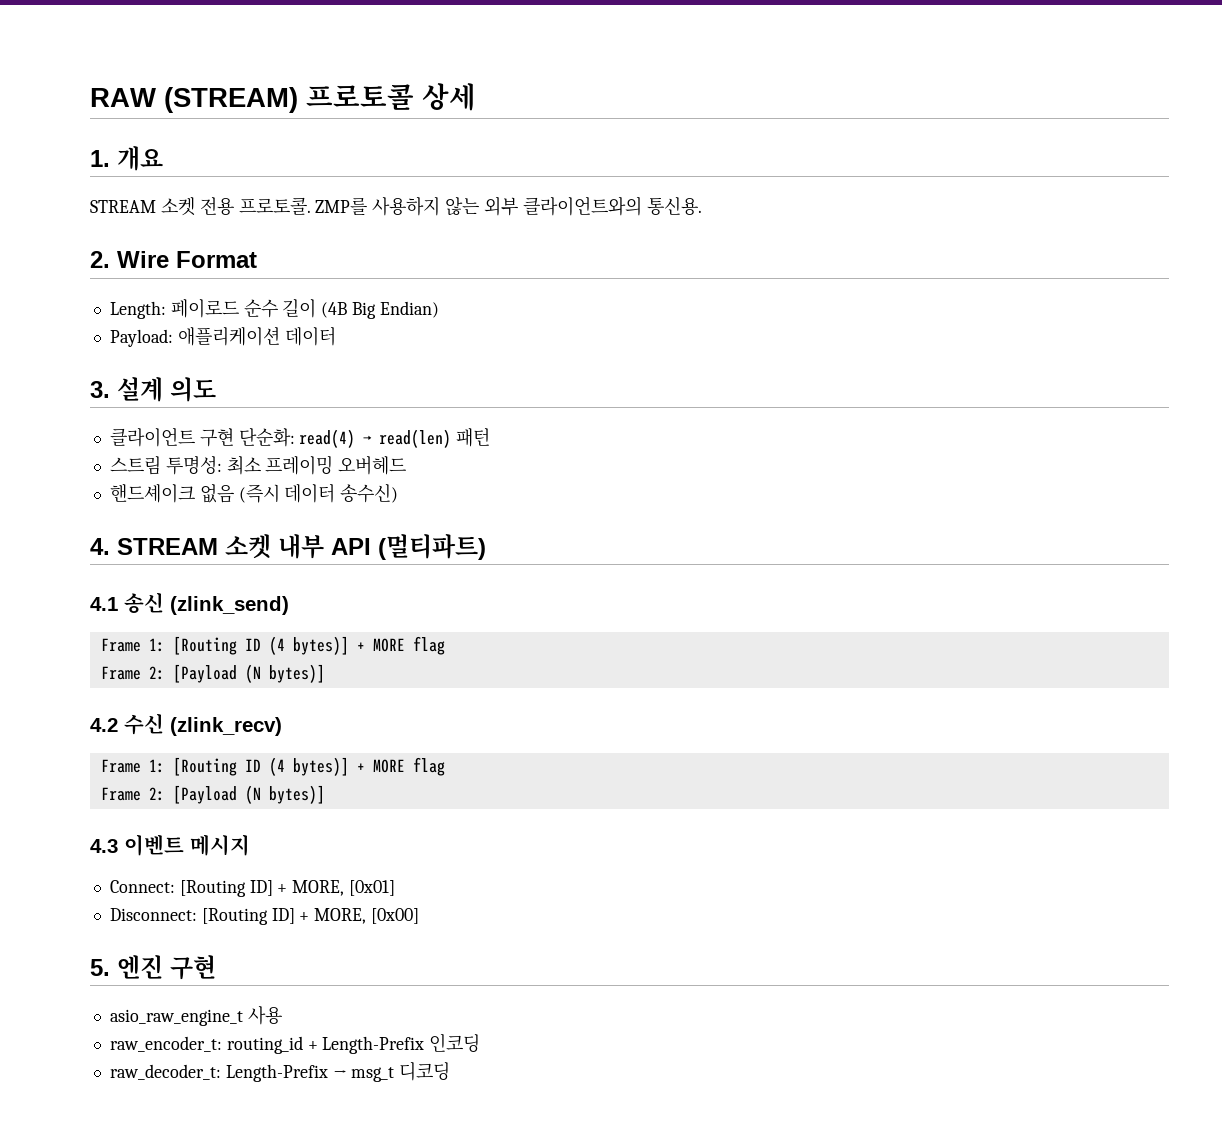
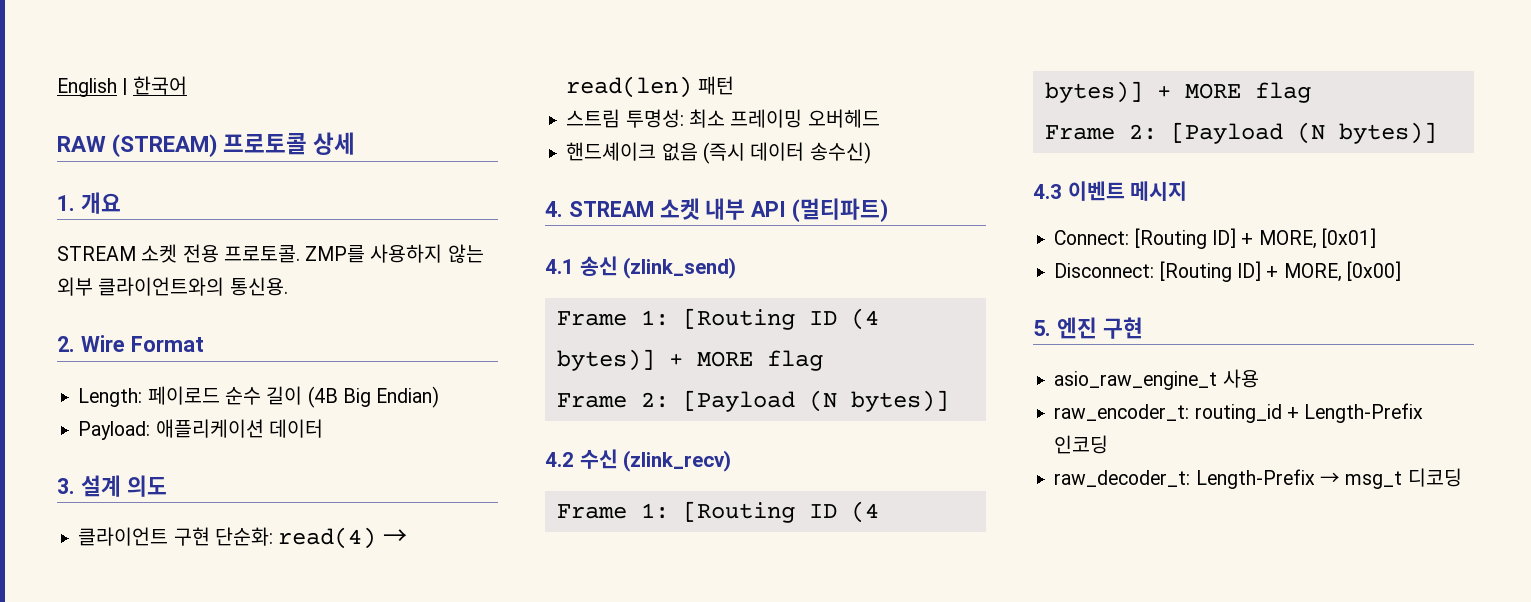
+ English | 한국어

